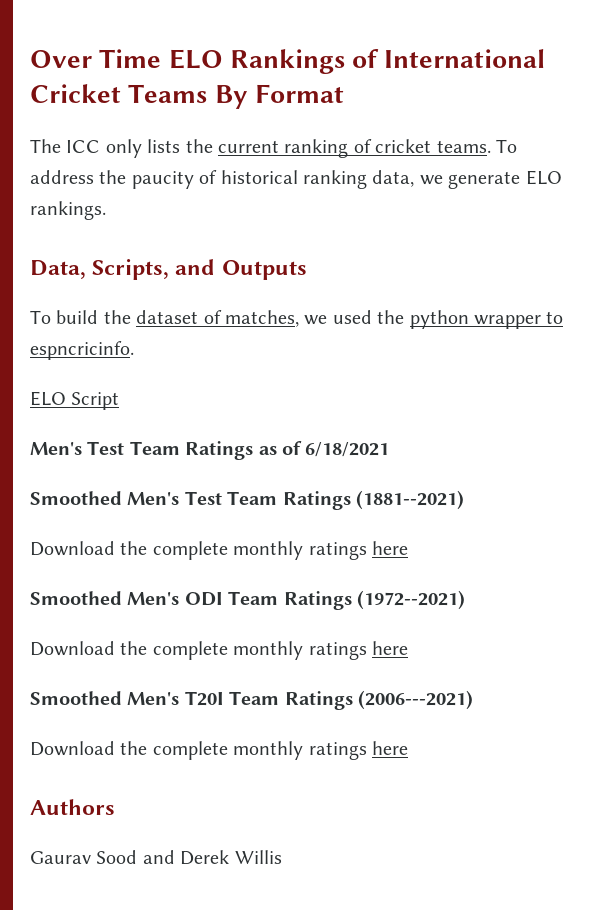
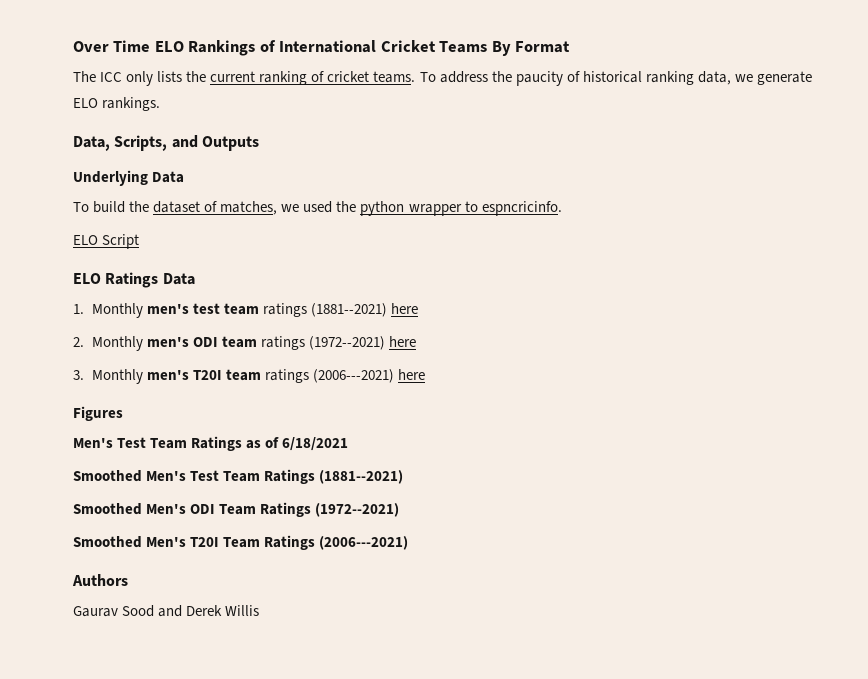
+ Underlying Data
+ ELO Ratings Data
+ 1. Monthly men's test team ratings (1881--2021) here
+ 2. Monthly men's ODI team ratings (1972--2021) here
+ 3. Monthly men's T20I team ratings (2006---2021) here
+ Figures
  Smoothed Men's Test Team Ratings (1881--2021)
- Download the complete monthly ratings here
  Smoothed Men's ODI Team Ratings (1972--2021)
- Download the complete monthly ratings here
  Smoothed Men's T20I Team Ratings (2006---2021)
- Download the complete monthly ratings here

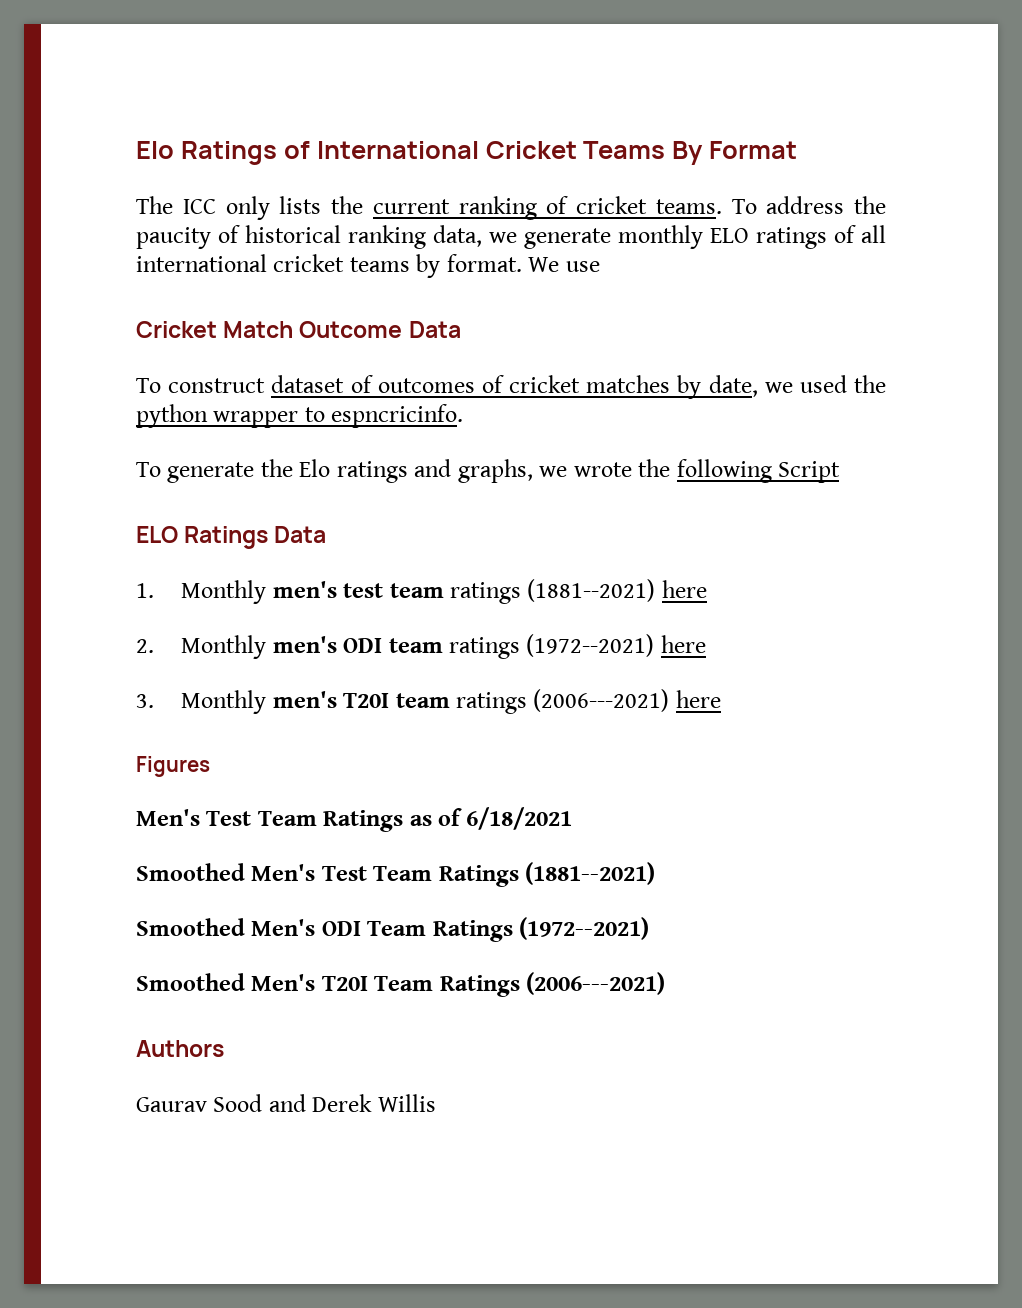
- Over Time ELO Rankings of International Cricket Teams By Format
+ Elo Ratings of International Cricket Teams By Format
- To address the paucity of historical ranking data, we generate ELO rankings.
- Data, Scripts, and Outputs
- Underlying Data
- To build the dataset of matches, we used the python wrapper to espncricinfo.
+ To address the paucity of historical ranking data, we generate monthly ELO ratings of all international cricket teams by format. We use
+ Cricket Match Outcome Data
+ To construct dataset of outcomes of cricket matches by date, we used the python wrapper to espncricinfo.
- ELO Script
+ To generate the Elo ratings and graphs, we wrote the following Script

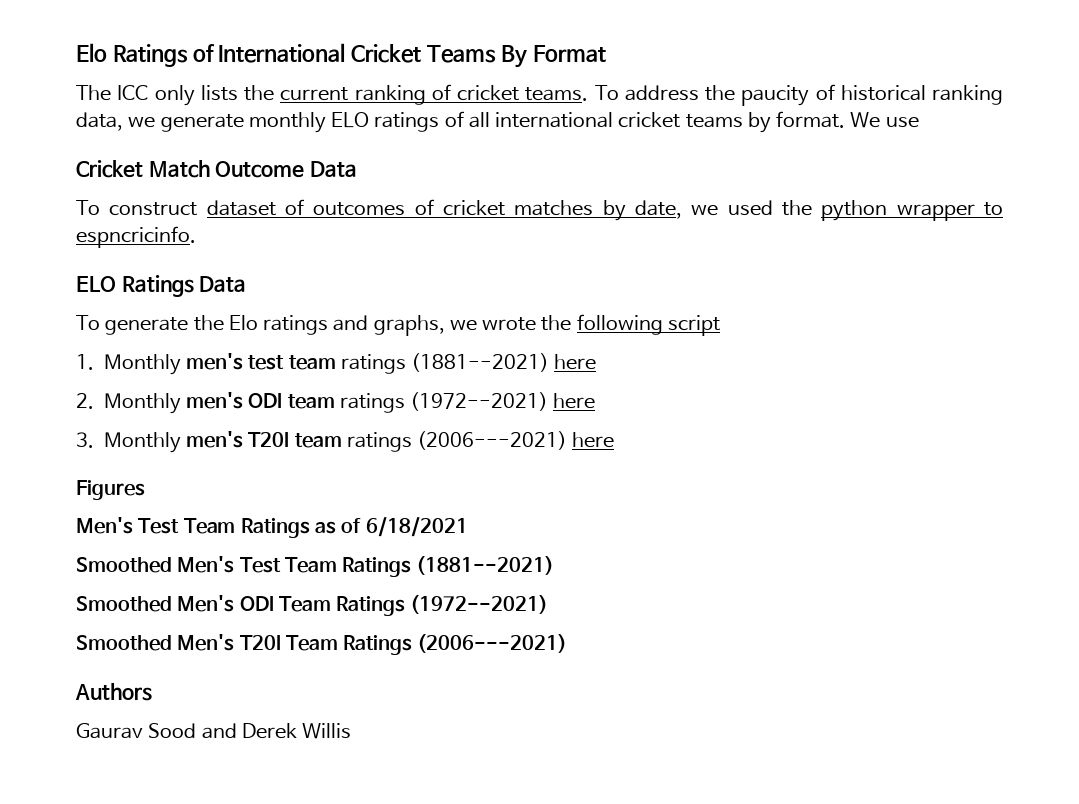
+ ELO Ratings Data
- To generate the Elo ratings and graphs, we wrote the following Script
- ELO Ratings Data
+ To generate the Elo ratings and graphs, we wrote the following script

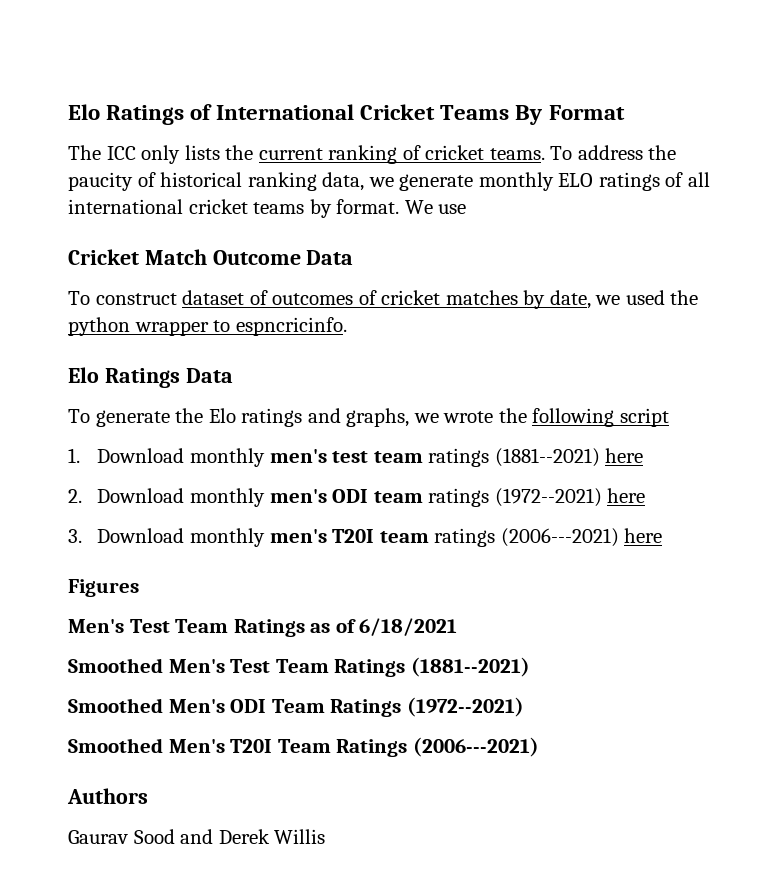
- ELO Ratings Data
+ Elo Ratings Data
- 1. Monthly men's test team ratings (1881--2021) here
+ 1. Download monthly men's test team ratings (1881--2021) here
- 2. Monthly men's ODI team ratings (1972--2021) here
+ 2. Download monthly men's ODI team ratings (1972--2021) here
- 3. Monthly men's T20I team ratings (2006---2021) here
+ 3. Download monthly men's T20I team ratings (2006---2021) here

